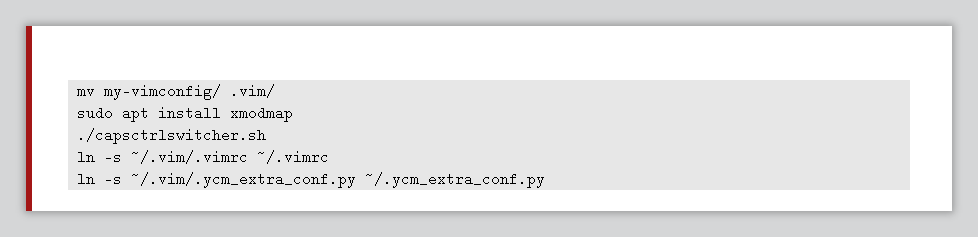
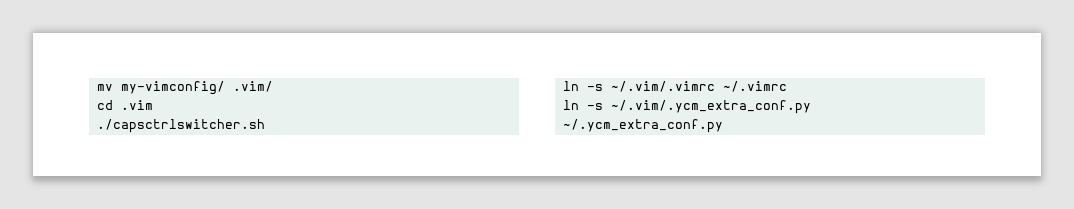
- sudo apt install xmodmap
+ cd .vim

